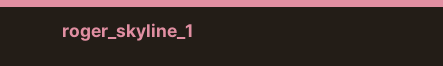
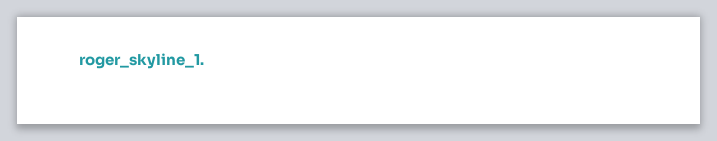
- roger_skyline_1
+ roger_skyline_1.

